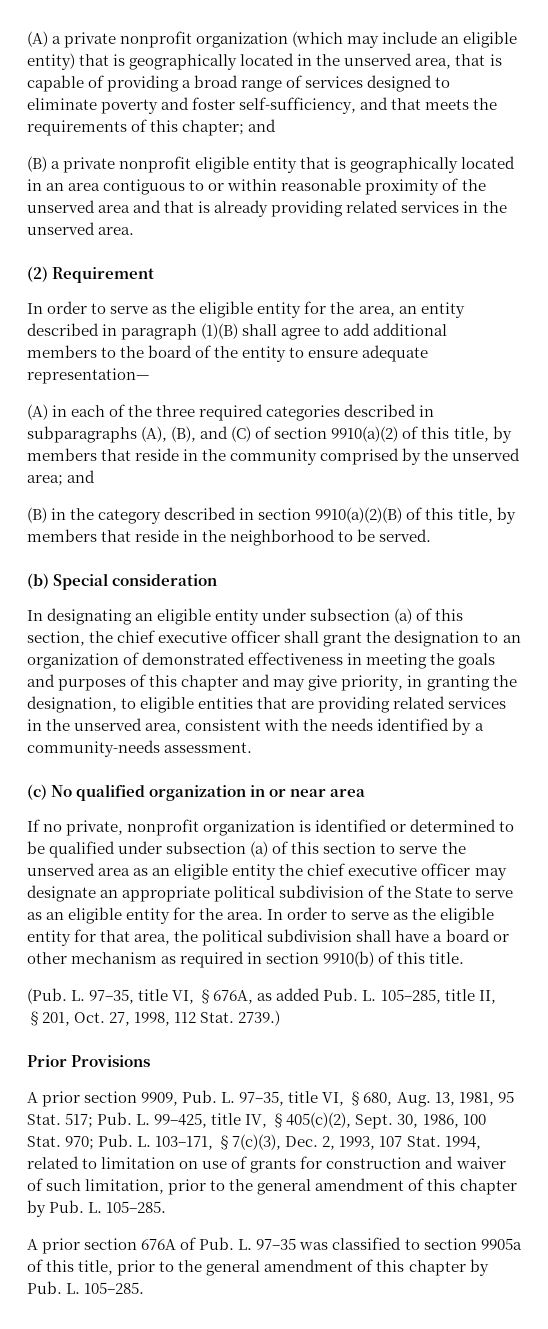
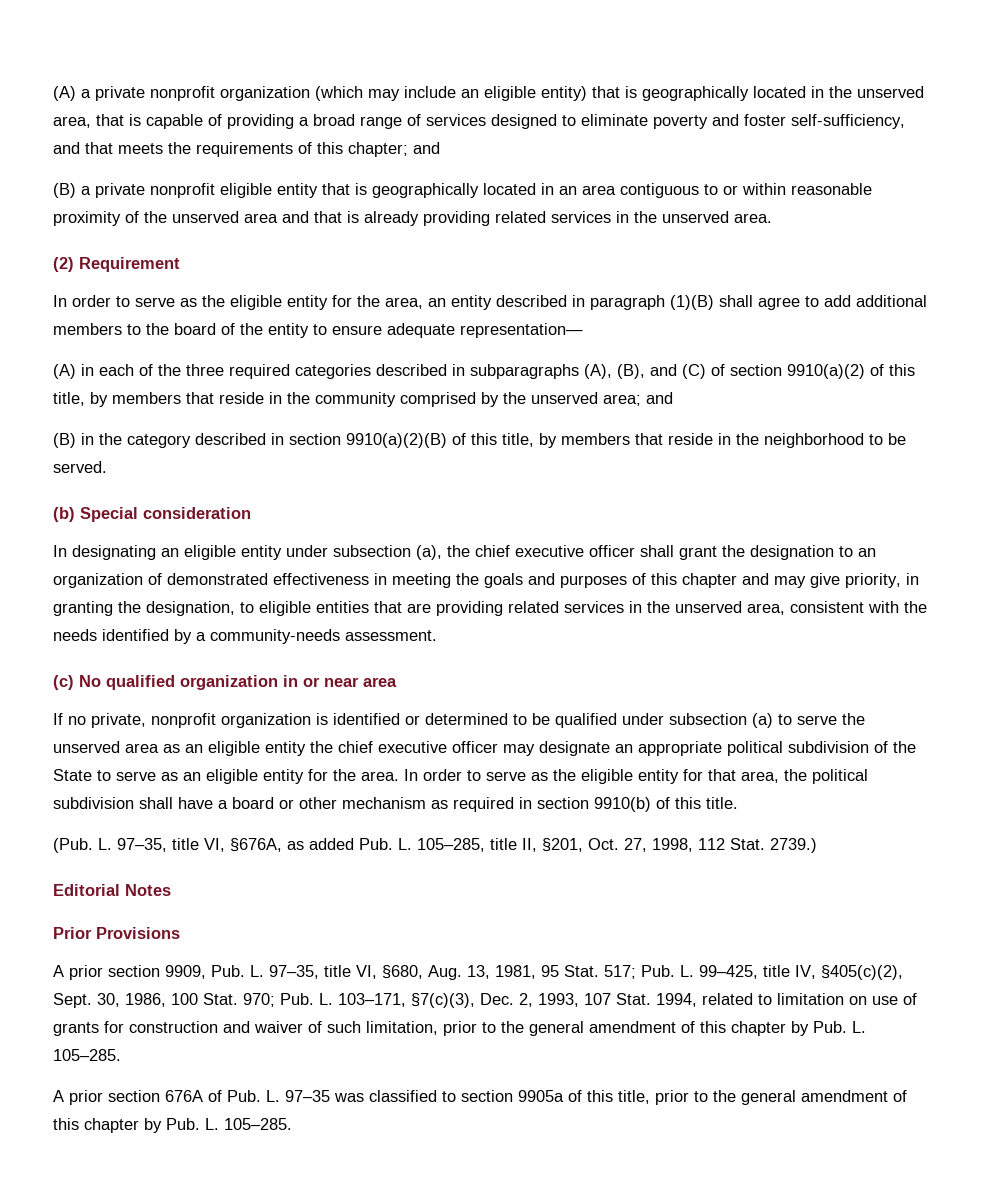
- In designating an eligible entity under subsection (a) of this section, the chief executive officer shall grant the designation to an organization of demonstrated effectiveness in meeting the goals and purposes of this chapter and may give priority, in granting the designation, to eligible entities that are providing related services in the unserved area, consistent with the needs identified by a community-needs assessment.
+ In designating an eligible entity under subsection (a), the chief executive officer shall grant the designation to an organization of demonstrated effectiveness in meeting the goals and purposes of this chapter and may give priority, in granting the designation, to eligible entities that are providing related services in the unserved area, consistent with the needs identified by a community-needs assessment.
- If no private, nonprofit organization is identified or determined to be qualified under subsection (a) of this section to serve the unserved area as an eligible entity the chief executive officer may designate an appropriate political subdivision of the State to serve as an eligible entity for the area.
+ If no private, nonprofit organization is identified or determined to be qualified under subsection (a) to serve the unserved area as an eligible entity the chief executive officer may designate an appropriate political subdivision of the State to serve as an eligible entity for the area.
+ Editorial Notes

